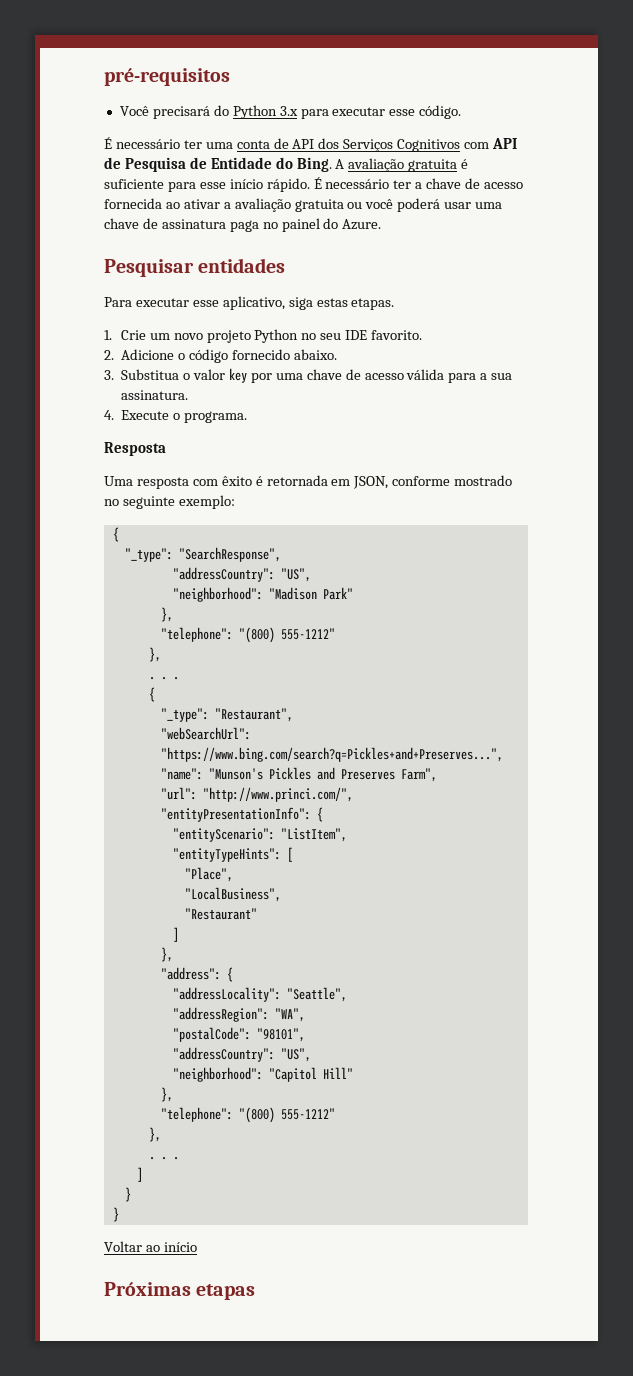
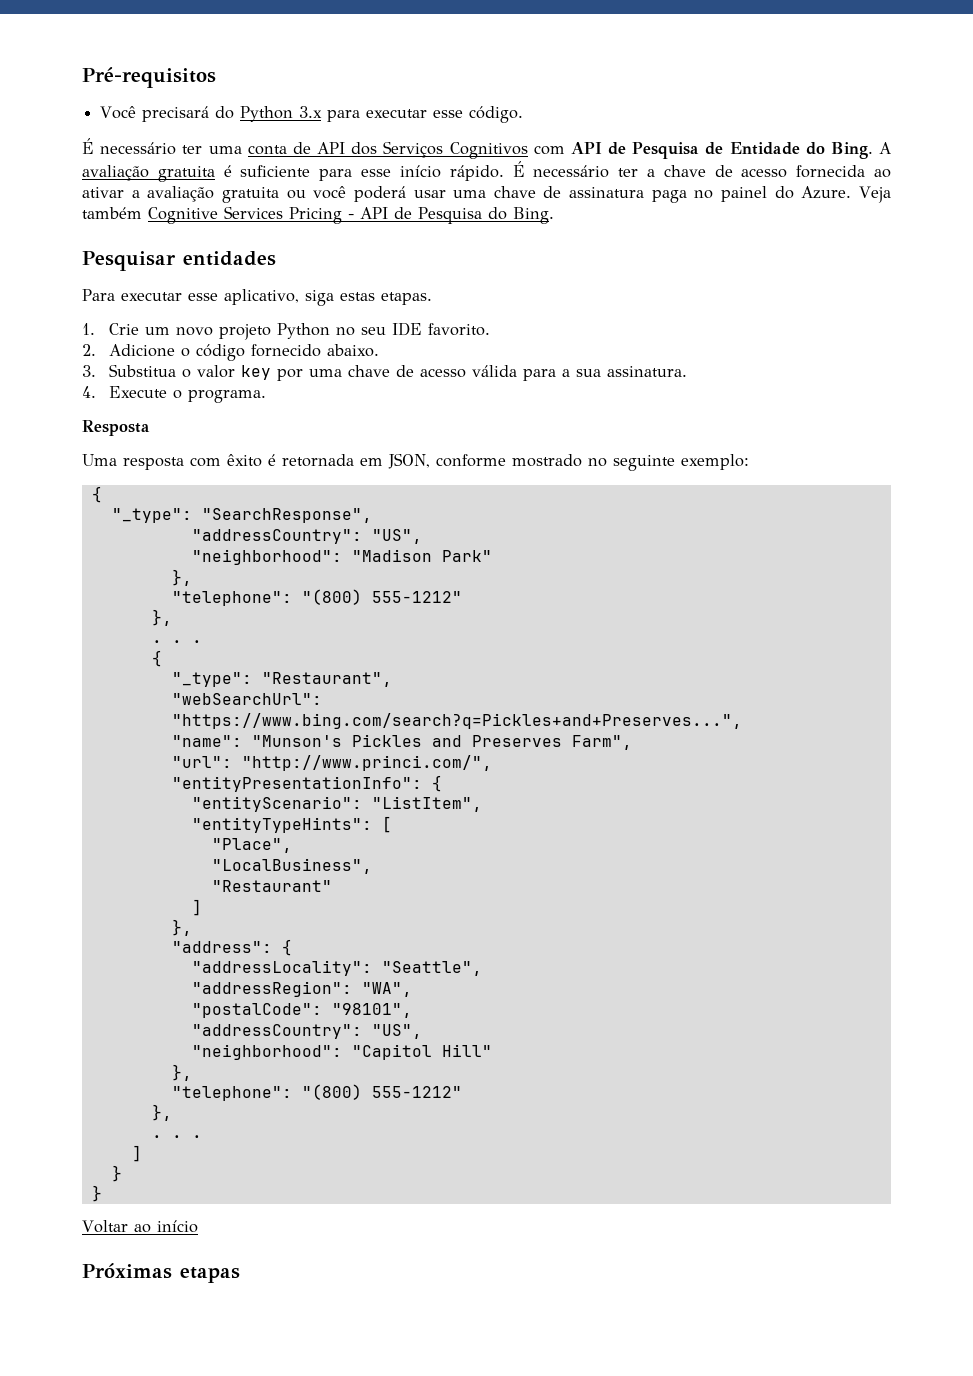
- pré-requisitos
+ Pré-requisitos
+ Veja também Cognitive Services Pricing - API de Pesquisa do Bing.

